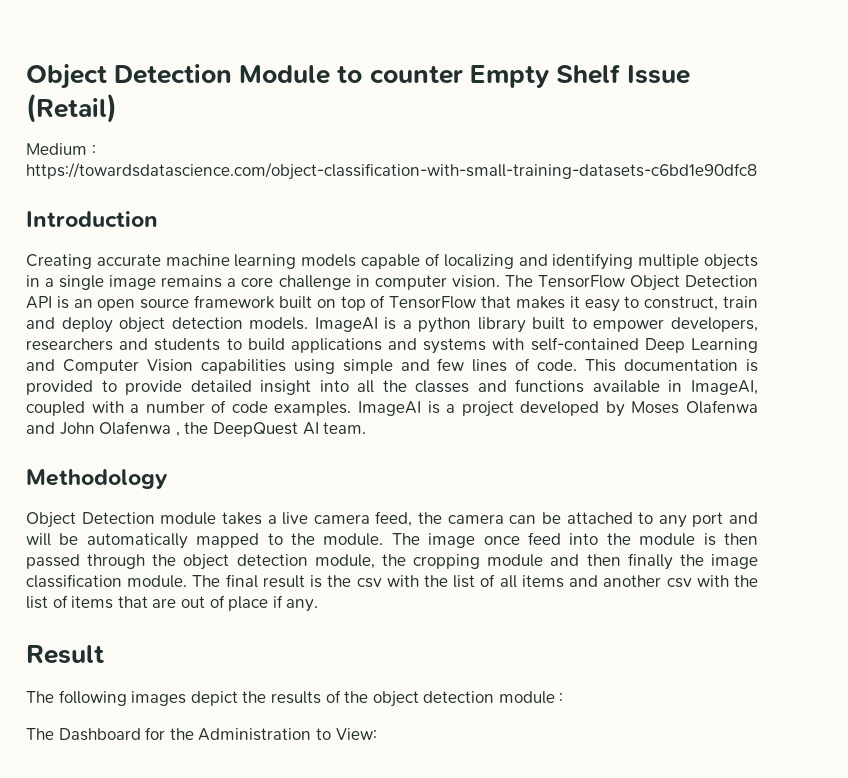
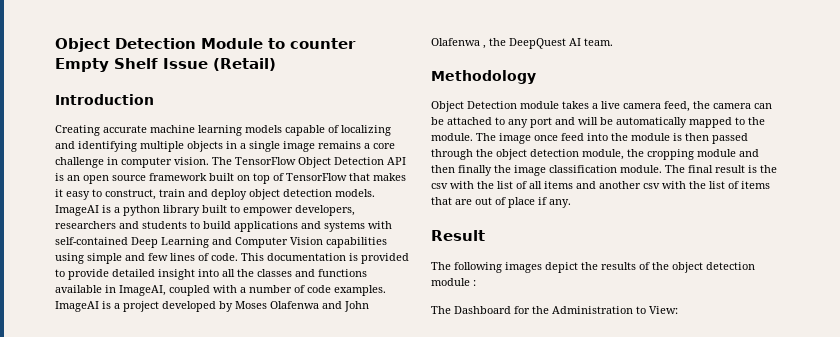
- Medium : https://towardsdatascience.com/object-classification-with-small-training-datasets-c6bd1e90dfc8

